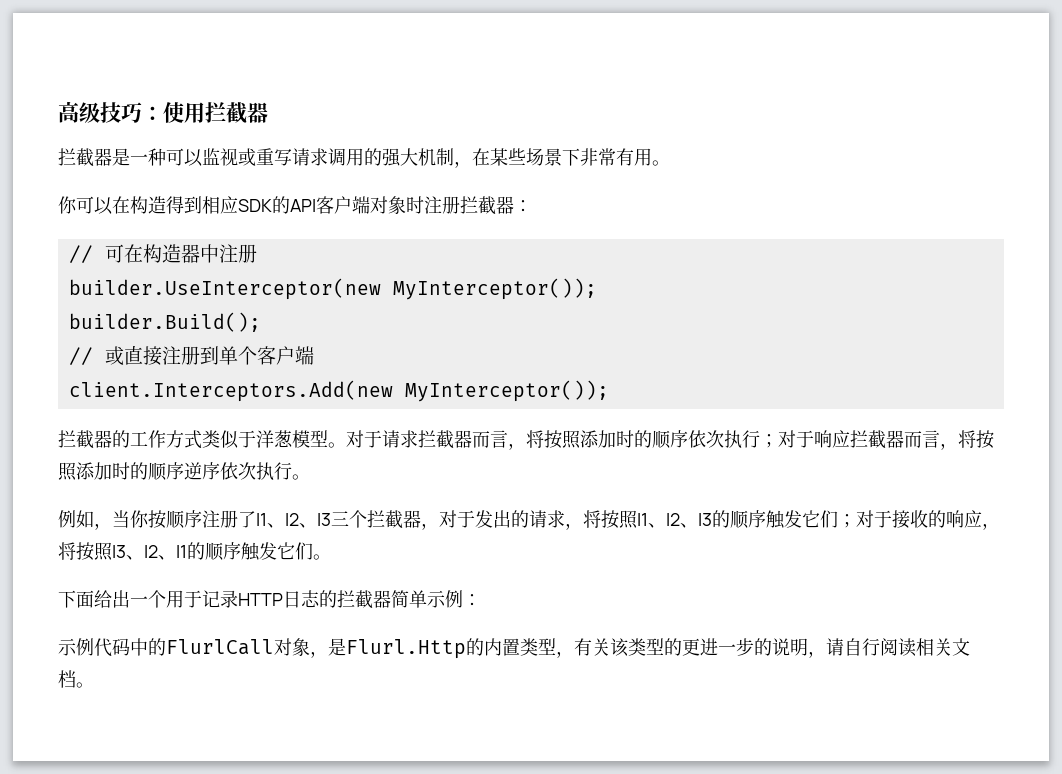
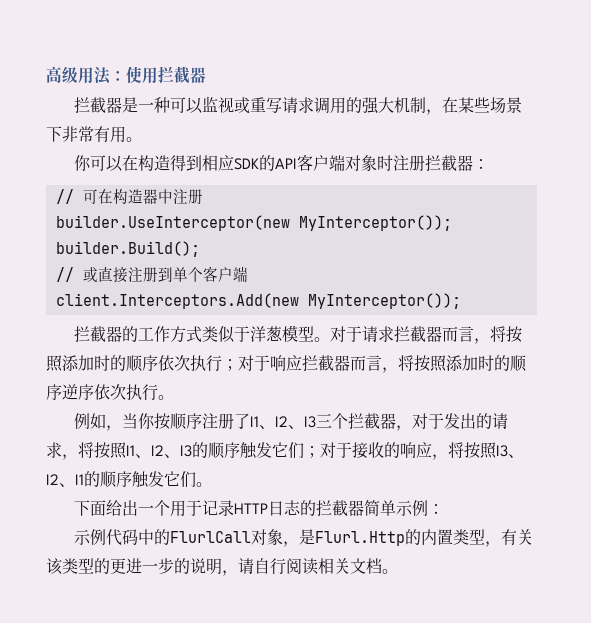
- 高级技巧：使用拦截器
+ 高级用法：使用拦截器

